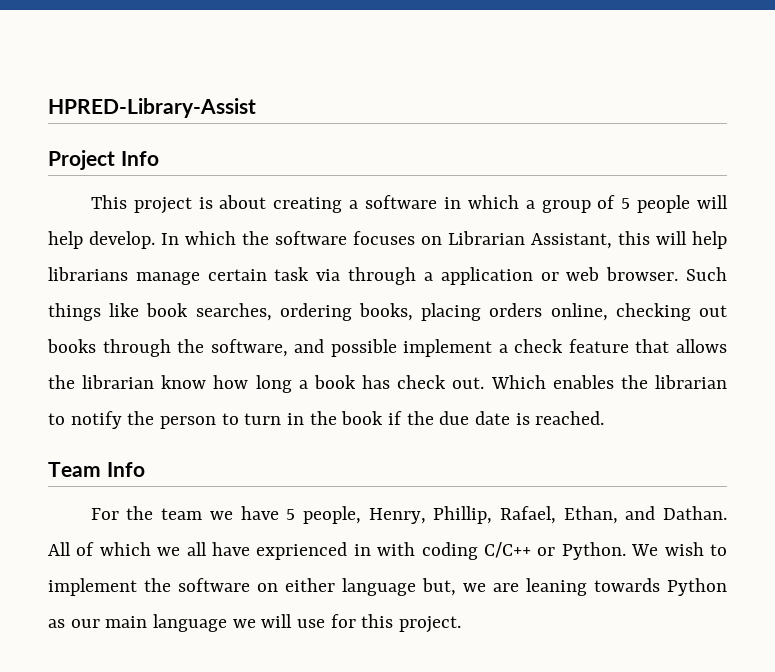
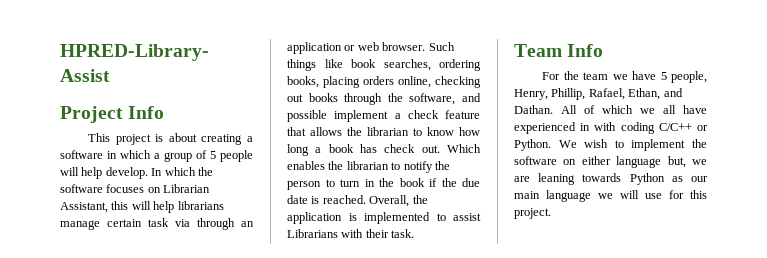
- In which the software focuses on Librarian Assistant, this will help librarians manage certain task via through a application or web browser.
+ In which the software focuses on Librarian Assistant, this will help librarians manage certain task via through an application or web browser.
- Such things like book searches, ordering books, placing orders online, checking out books through the software, and possible implement a check feature that allows the librarian know how long a book has check out.
+ Such things like book searches, ordering books, placing orders online, checking out books through the software, and possible implement a check feature that allows the librarian to know how long a book has check out.
+ Overall, the application is implemented to assist Librarians with their task.
- All of which we all have exprienced in with coding C/C++ or Python.
+ All of which we all have experienced in with coding C/C++ or Python.

